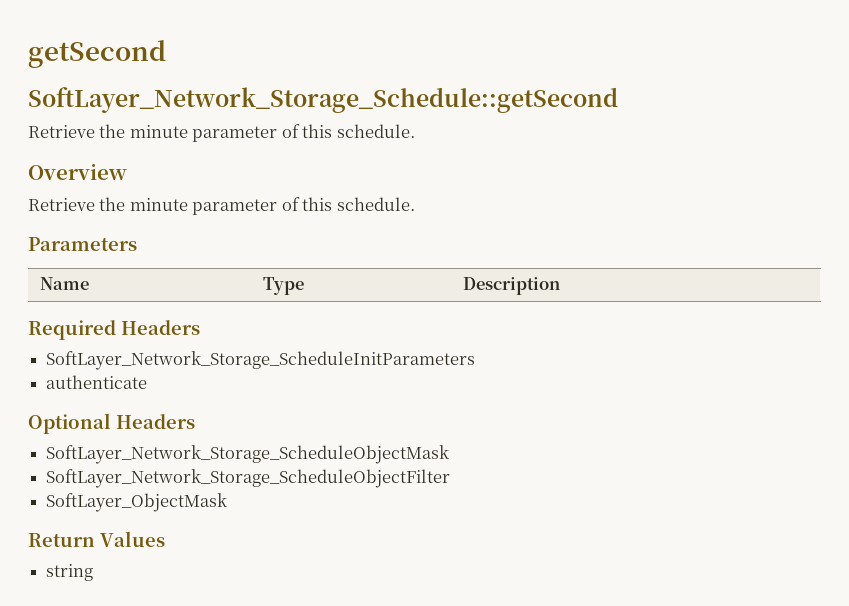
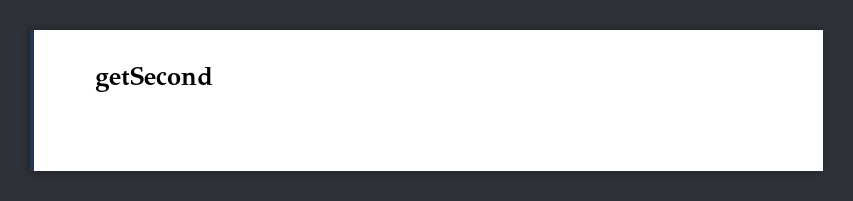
- SoftLayer_Network_Storage_Schedule::getSecond
- Retrieve the minute parameter of this schedule.
- Overview
- Retrieve the minute parameter of this schedule.
- Parameters
- Name | Type | Description
- Required Headers
- SoftLayer_Network_Storage_ScheduleInitParameters
- authenticate
- Optional Headers
- SoftLayer_Network_Storage_ScheduleObjectMask
- SoftLayer_Network_Storage_ScheduleObjectFilter
- SoftLayer_ObjectMask
- Return Values
- string

